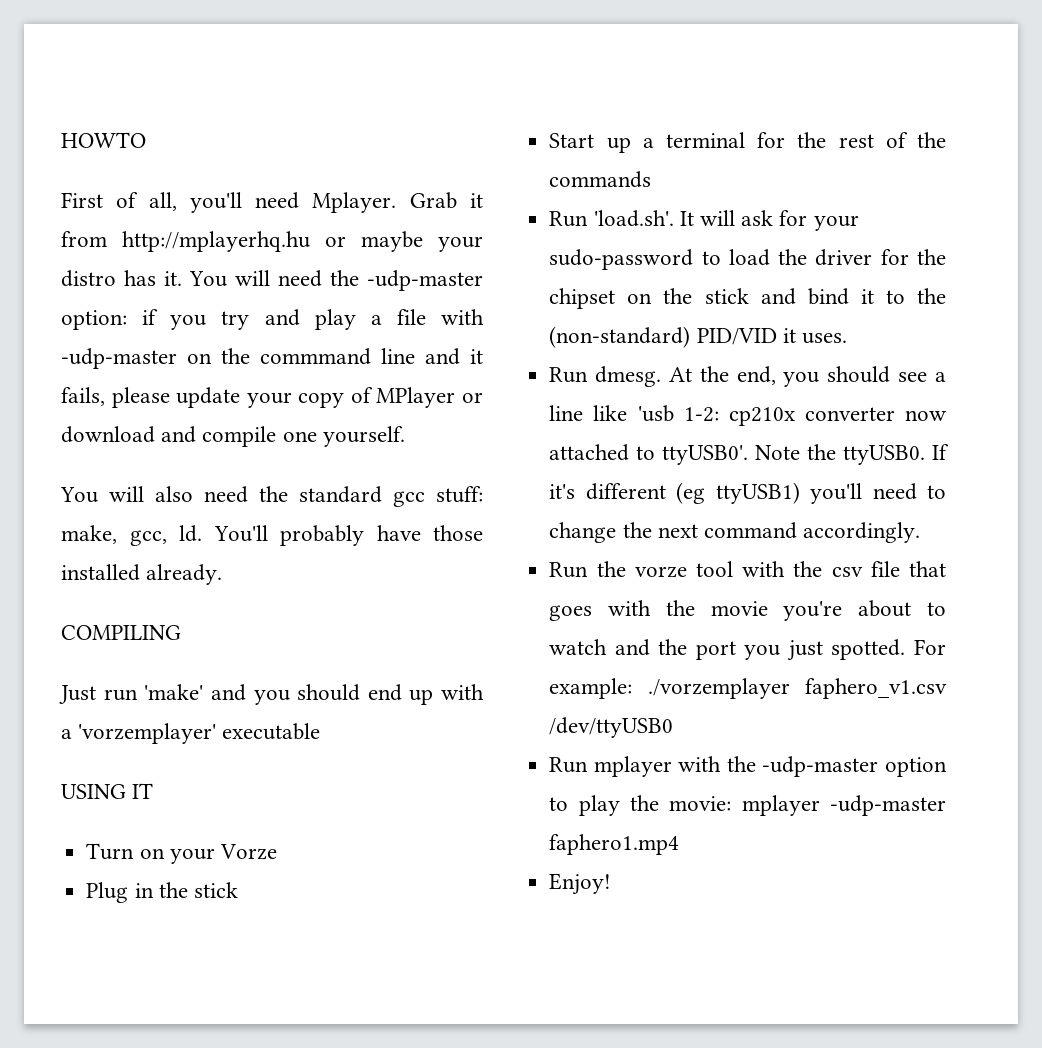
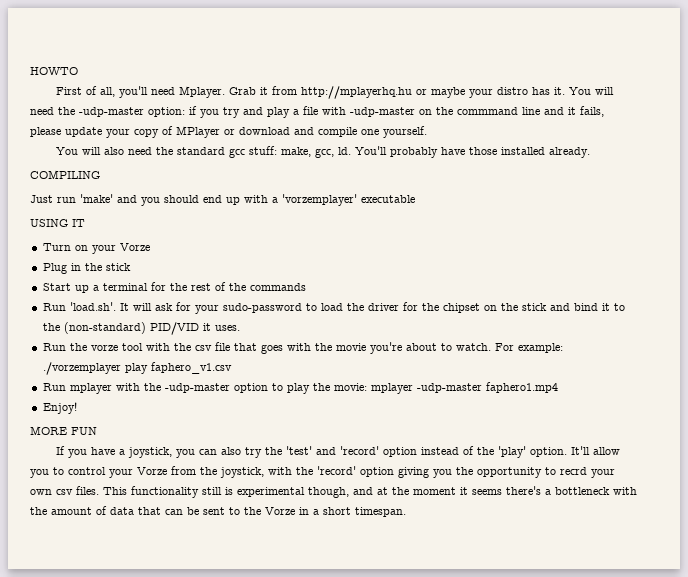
- Run dmesg. At the end, you should see a line like 'usb 1-2: cp210x converter now attached to ttyUSB0'. Note the ttyUSB0. If it's different (eg ttyUSB1) you'll need to change the next command accordingly.
- Run the vorze tool with the csv file that goes with the movie you're about to watch and the port you just spotted.
+ Run the vorze tool with the csv file that goes with the movie you're about to watch.
- For example: ./vorzemplayer faphero_v1.csv /dev/ttyUSB0
+ For example: ./vorzemplayer play faphero_v1.csv
+ MORE FUN
+ If you have a joystick, you can also try the 'test' and 'record' option instead of the 'play' option. It'll allow you to control your Vorze from the joystick, with the 'record' option giving you the opportunity to recrd your own csv files. This functionality still is experimental though, and at the moment it seems there's a bottleneck with the amount of data that can be sent to the Vorze in a short timespan.

